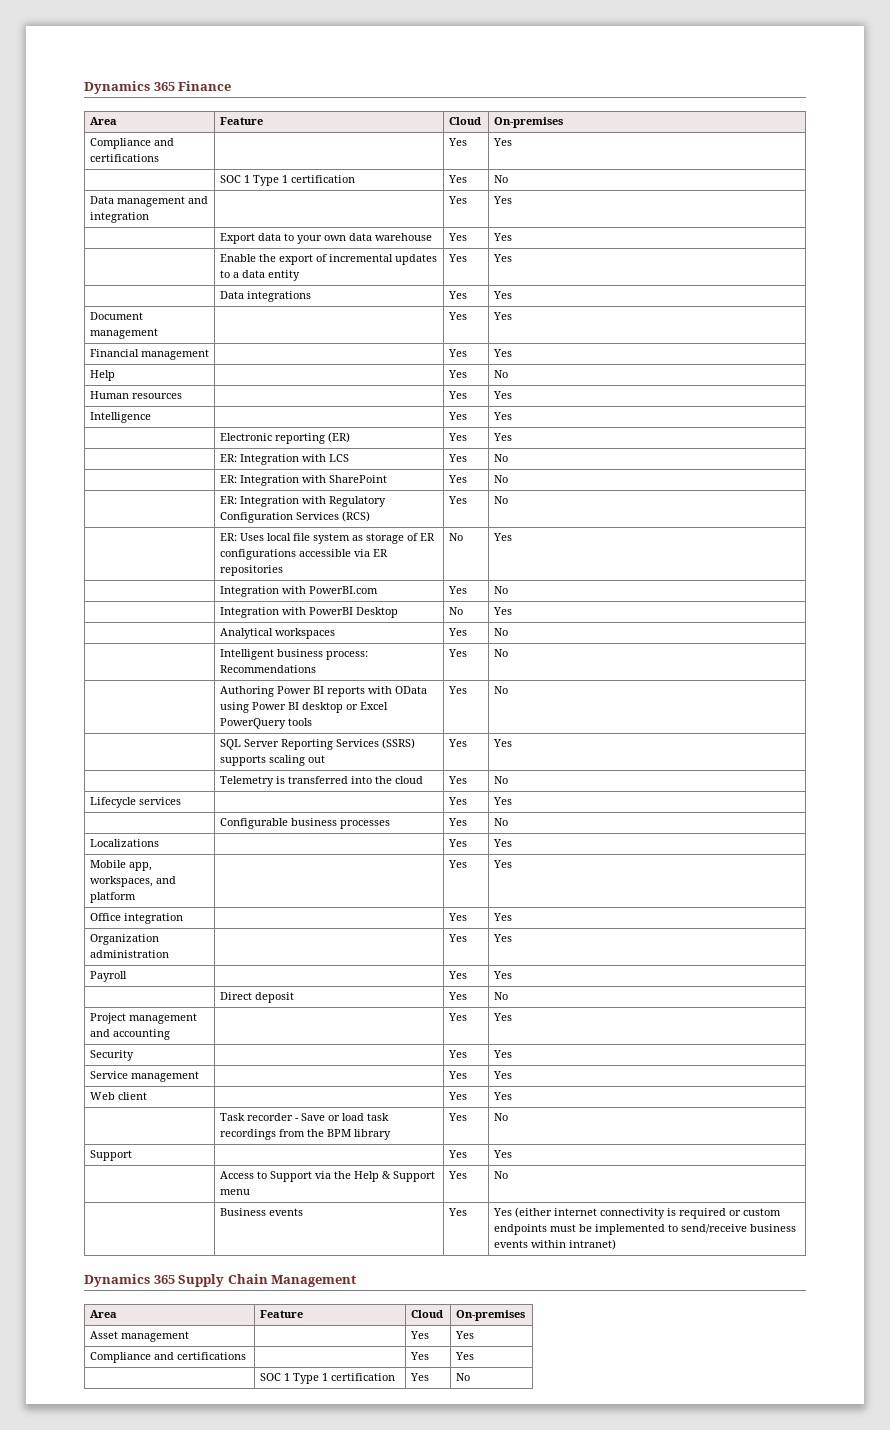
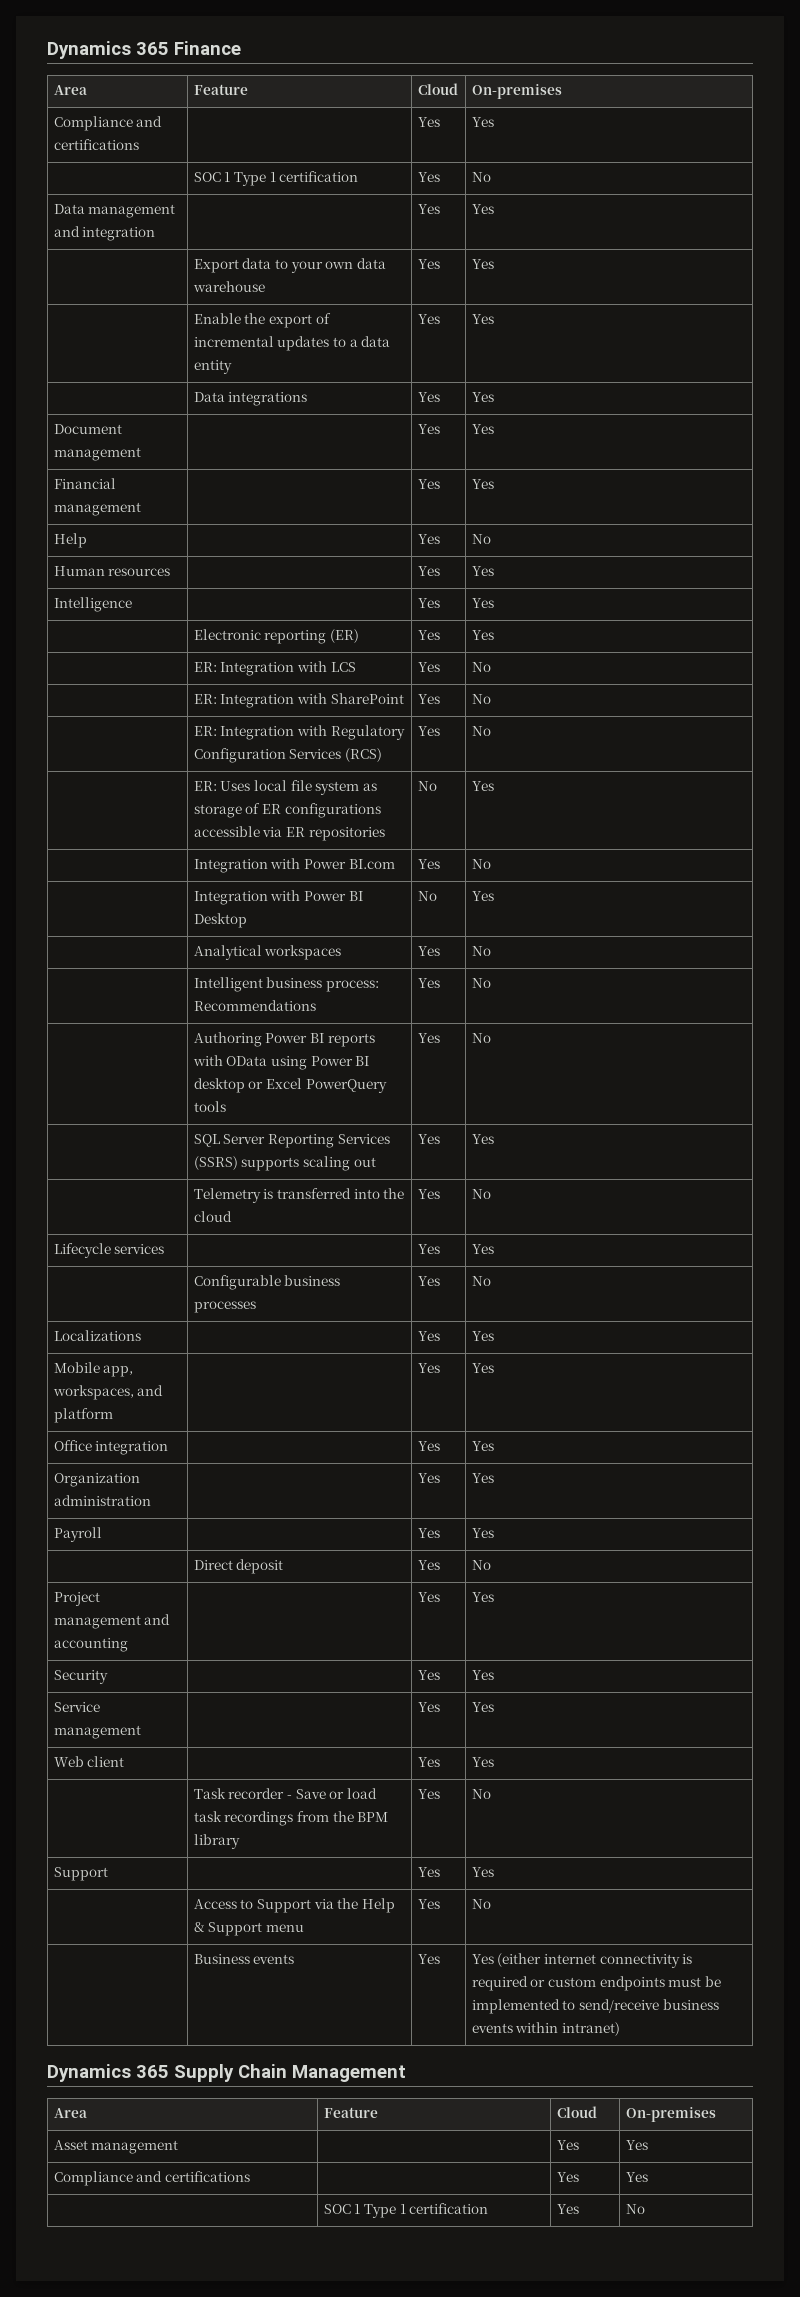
- | Integration with PowerBI.com | Yes | No
+ | Integration with Power BI.com | Yes | No
- | Integration with PowerBI Desktop | No | Yes
+ | Integration with Power BI Desktop | No | Yes

